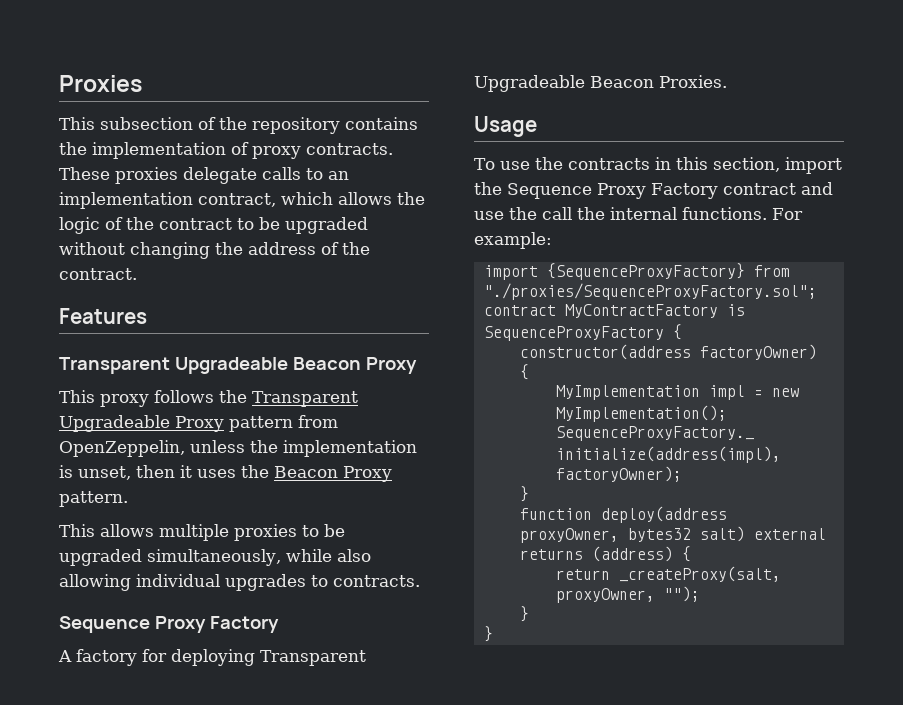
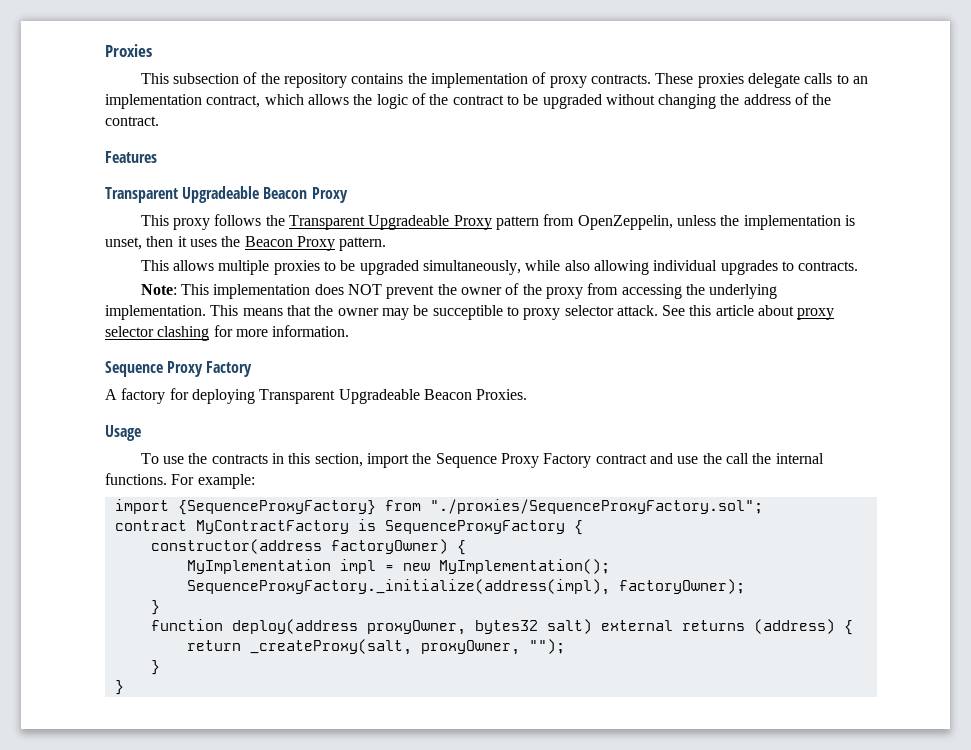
+ Note: This implementation does NOT prevent the owner of the proxy from accessing the underlying implementation. This means that the owner may be succeptible to proxy selector attack. See this article about proxy selector clashing for more information.

